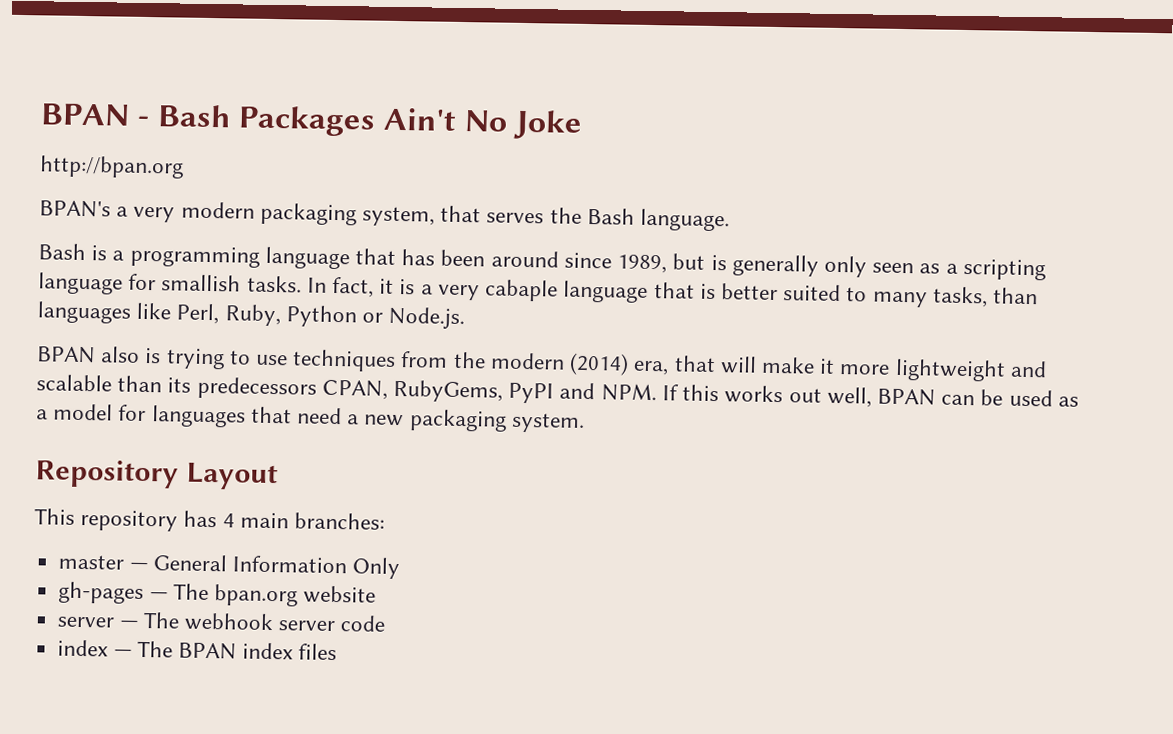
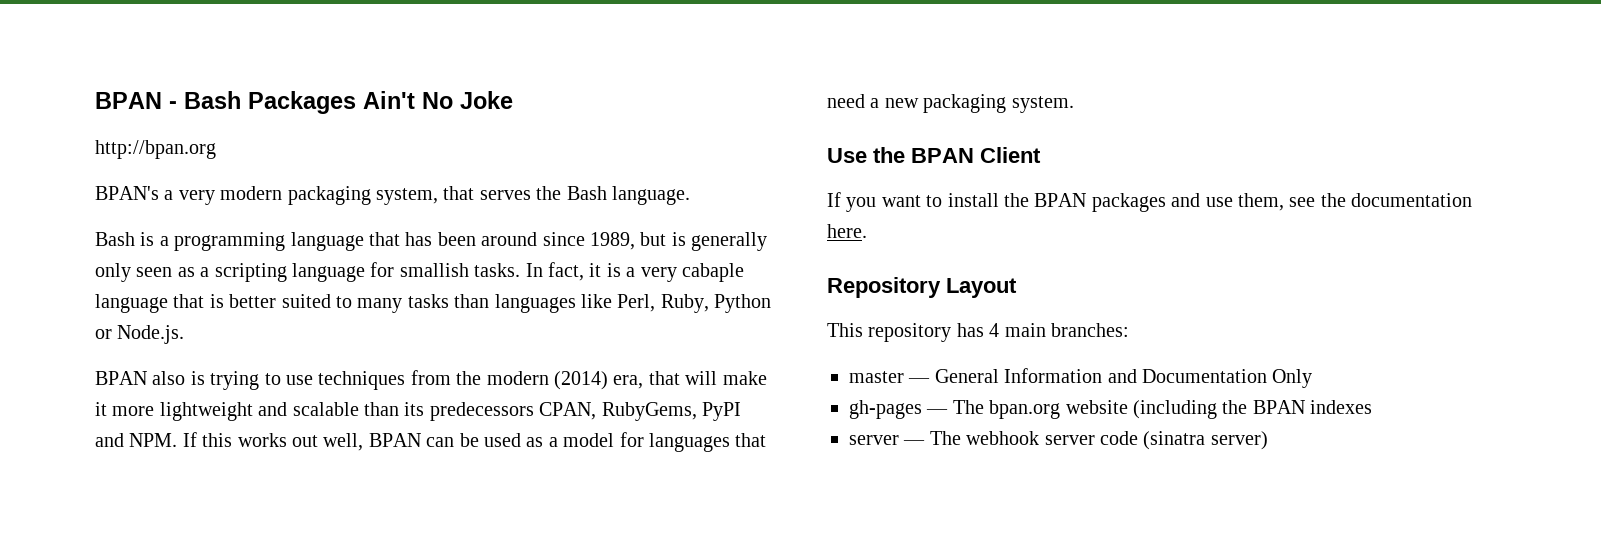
- In fact, it is a very cabaple language that is better suited to many tasks, than languages like Perl, Ruby, Python or Node.js.
+ In fact, it is a very cabaple language that is better suited to many tasks than languages like Perl, Ruby, Python or Node.js.
+ Use the BPAN Client
+ If you want to install the BPAN packages and use them, see the documentation here.
- master — General Information Only
+ master — General Information and Documentation Only
- gh-pages — The bpan.org website
+ gh-pages — The bpan.org website (including the BPAN indexes
- server — The webhook server code
- index — The BPAN index files
+ server — The webhook server code (sinatra server)

